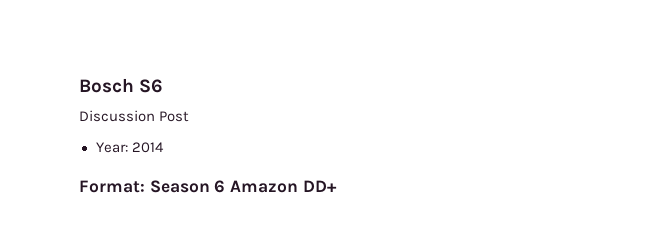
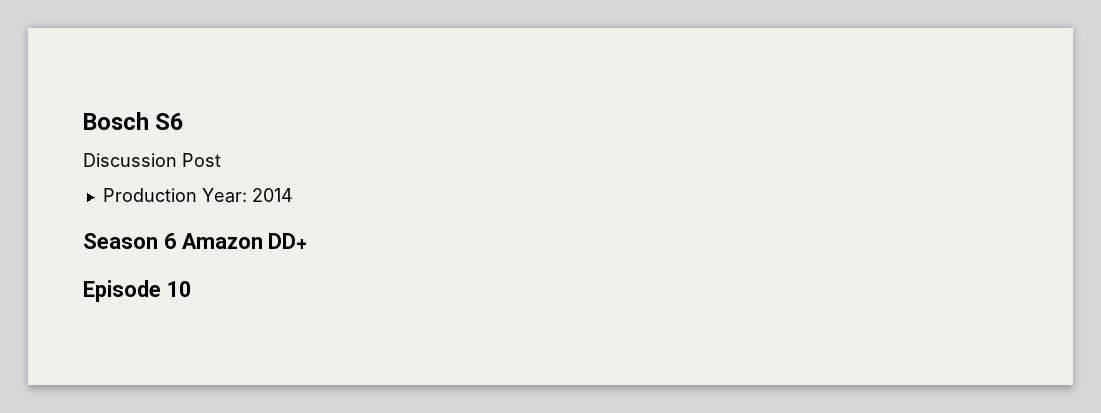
- Year: 2014
+ Production Year: 2014
- Format: Season 6 Amazon DD+
+ Season 6 Amazon DD+
+ Episode 10

